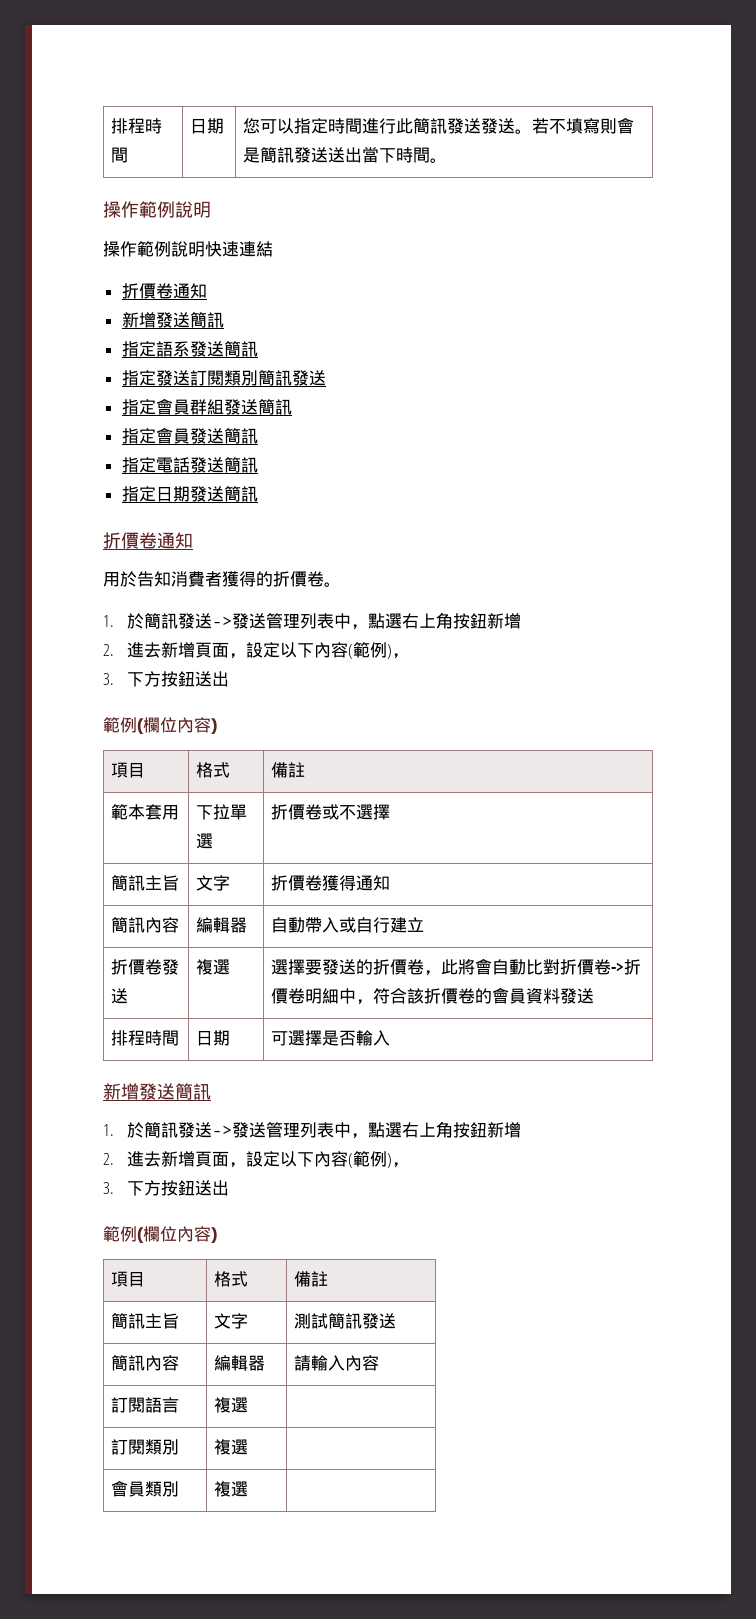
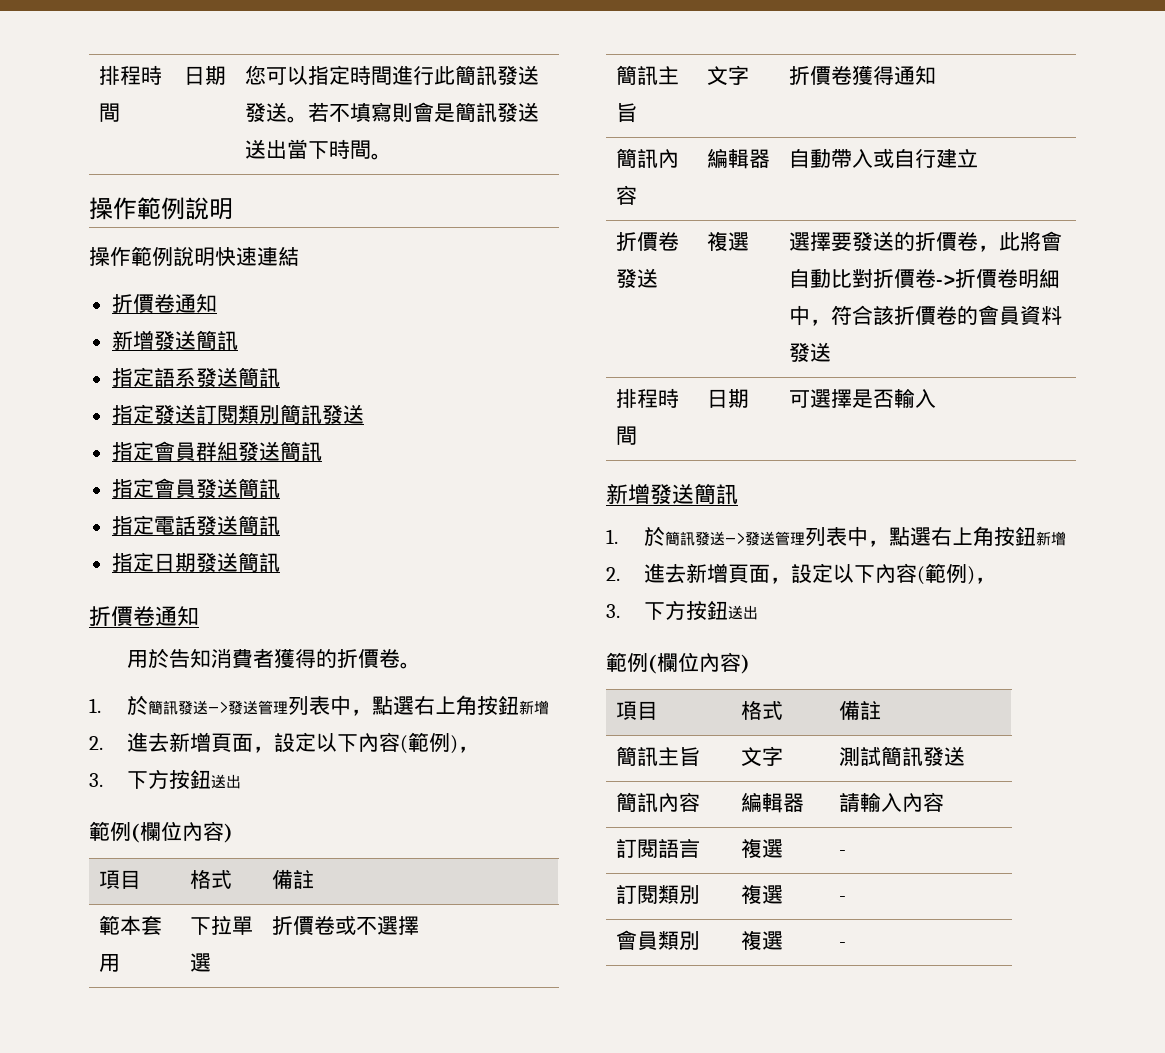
- 訂閱語言 | 複選 |
+ 訂閱語言 | 複選 | -
- 訂閱類別 | 複選 |
+ 訂閱類別 | 複選 | -
- 會員類別 | 複選 |
+ 會員類別 | 複選 | -

